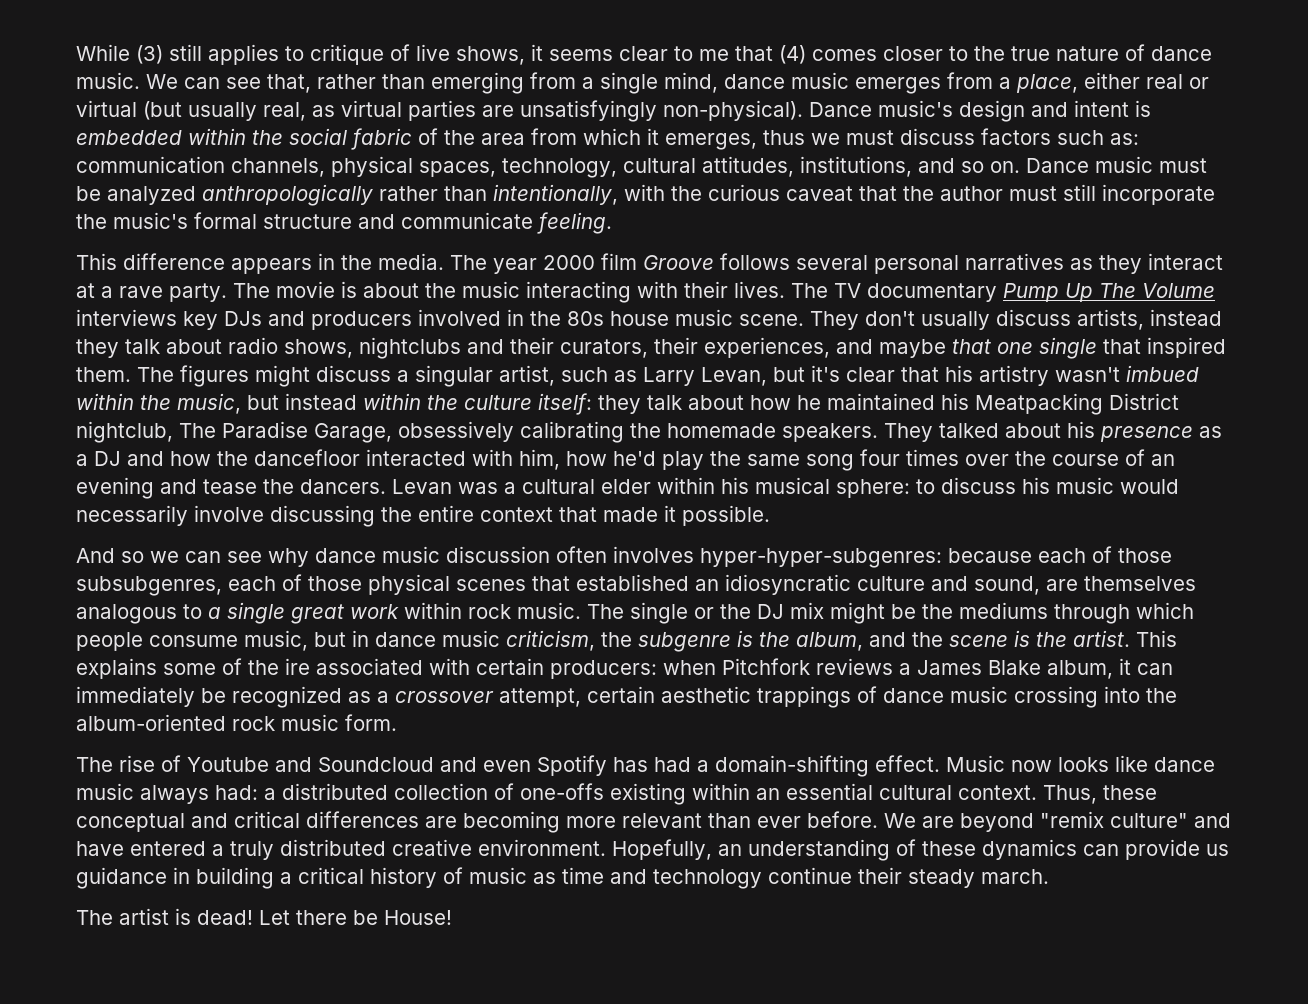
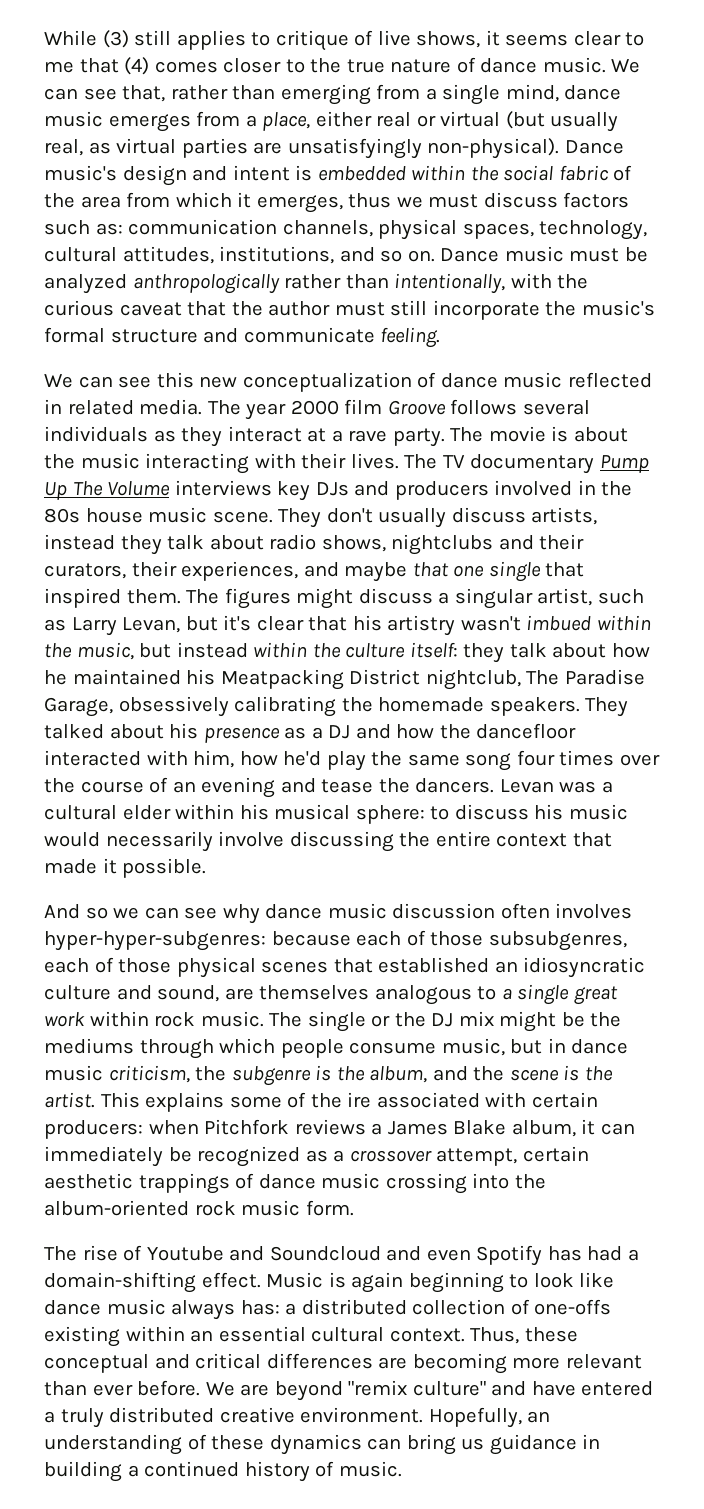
- This difference appears in the media.
+ We can see this new conceptualization of dance music reflected in related media.
- The year 2000 film Groove follows several personal narratives as they interact at a rave party.
+ The year 2000 film Groove follows several individuals as they interact at a rave party.
- Music now looks like dance music always had: a distributed collection of one-offs existing within an essential cultural context.
+ Music is again beginning to look like dance music always has: a distributed collection of one-offs existing within an essential cultural context.
- Hopefully, an understanding of these dynamics can provide us guidance in building a critical history of music as time and technology continue their steady march.
- The artist is dead! Let there be House!
+ Hopefully, an understanding of these dynamics can bring us guidance in building a continued history of music.

